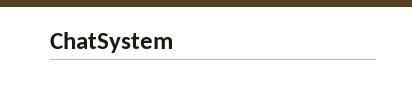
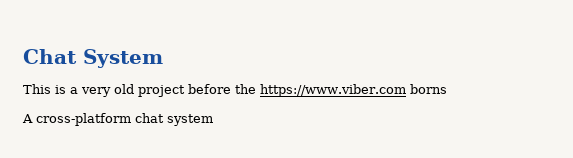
- ChatSystem
+ Chat System
+ This is a very old project before the https://www.viber.com borns
+ A cross-platform chat system

